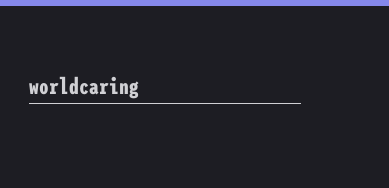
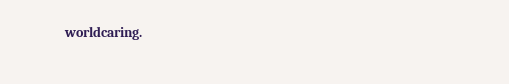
- worldcaring
+ worldcaring.

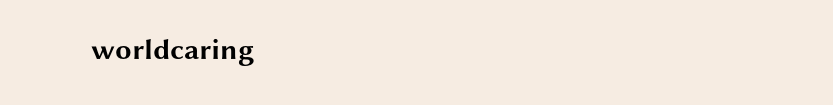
- worldcaring.
+ worldcaring

